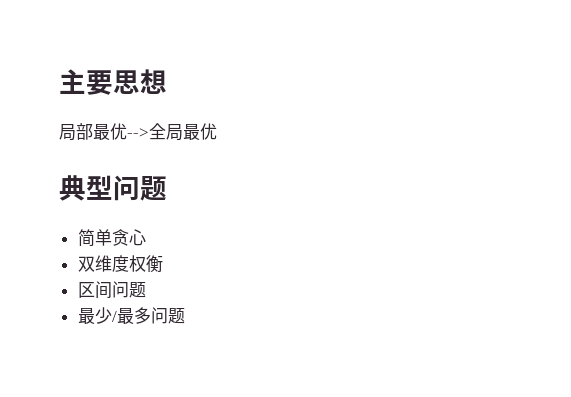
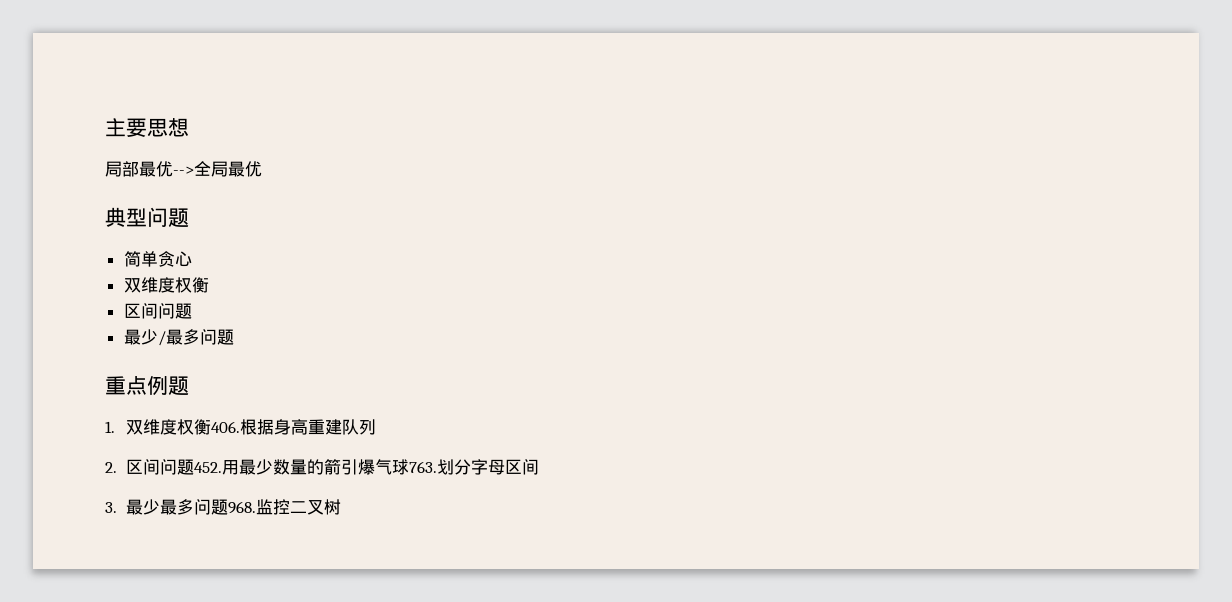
+ 重点例题
+ 1.双维度权衡406.根据身高重建队列
+ 2.区间问题452.用最少数量的箭引爆气球763.划分字母区间
+ 3.最少最多问题968.监控二叉树

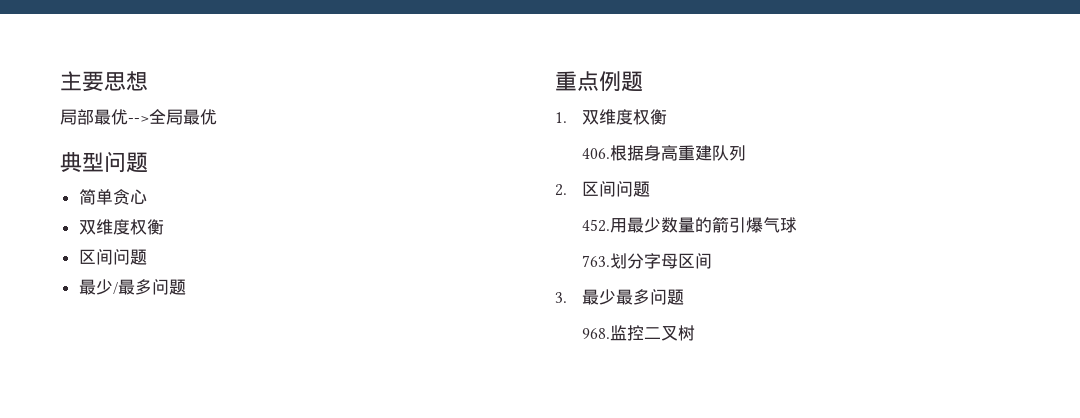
- 1.双维度权衡406.根据身高重建队列
+ 1.双维度权衡
+ 406.根据身高重建队列
- 2.区间问题452.用最少数量的箭引爆气球763.划分字母区间
+ 2.区间问题
+ 452.用最少数量的箭引爆气球
+ 763.划分字母区间
- 3.最少最多问题968.监控二叉树
+ 3.最少最多问题
+ 968.监控二叉树

